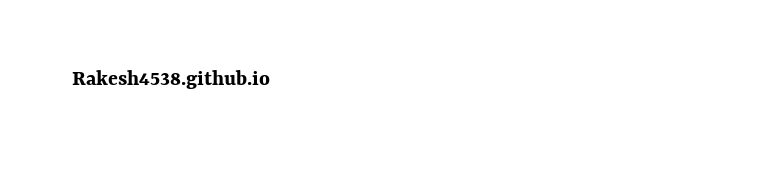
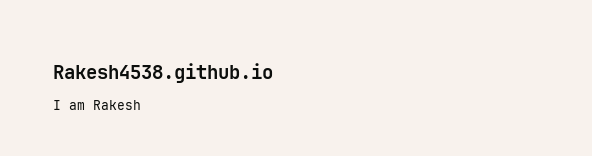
+ I am Rakesh

